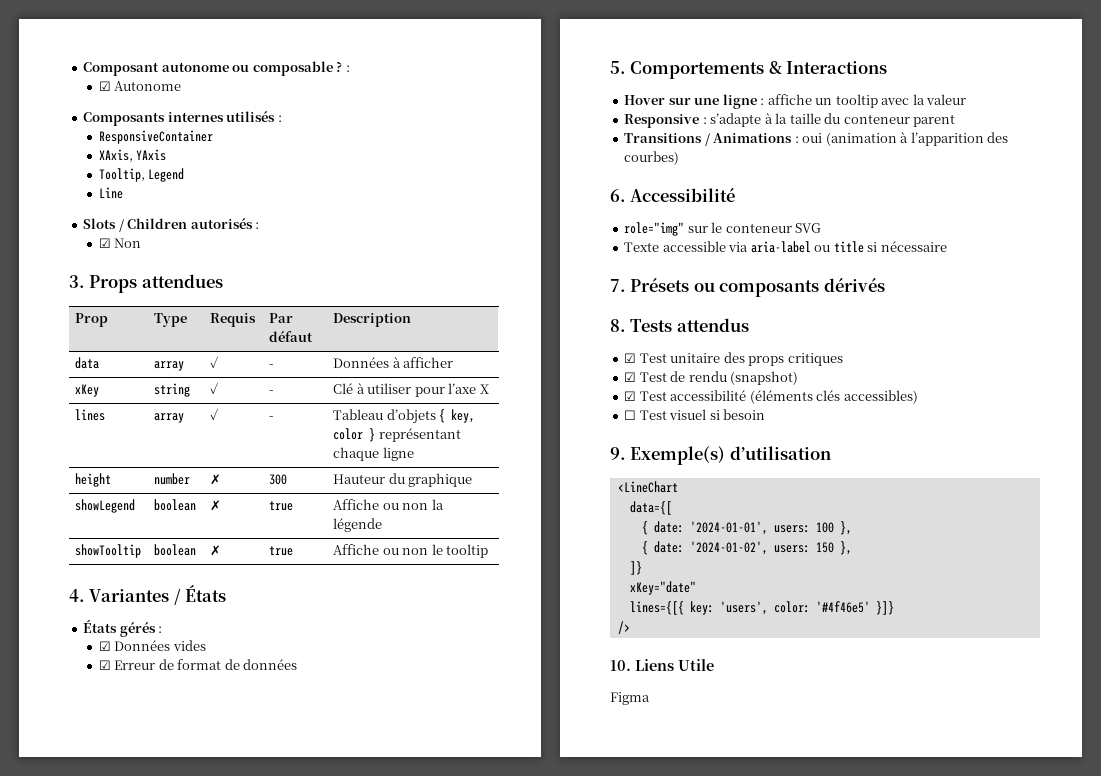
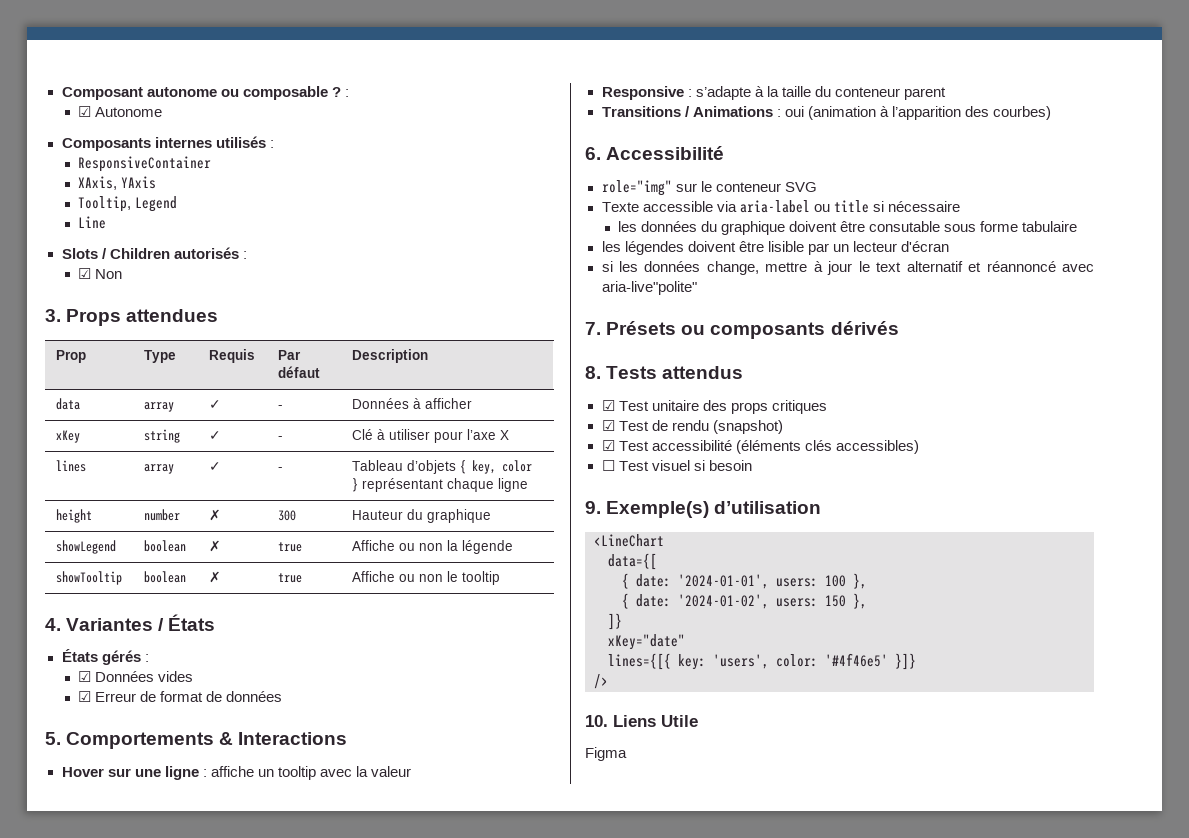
+ les données du graphique doivent être consutable sous forme tabulaire
+ les légendes doivent être lisible par un lecteur d'écran
+ si les données change, mettre à jour le text alternatif et réannoncé avec aria-live"polite"

